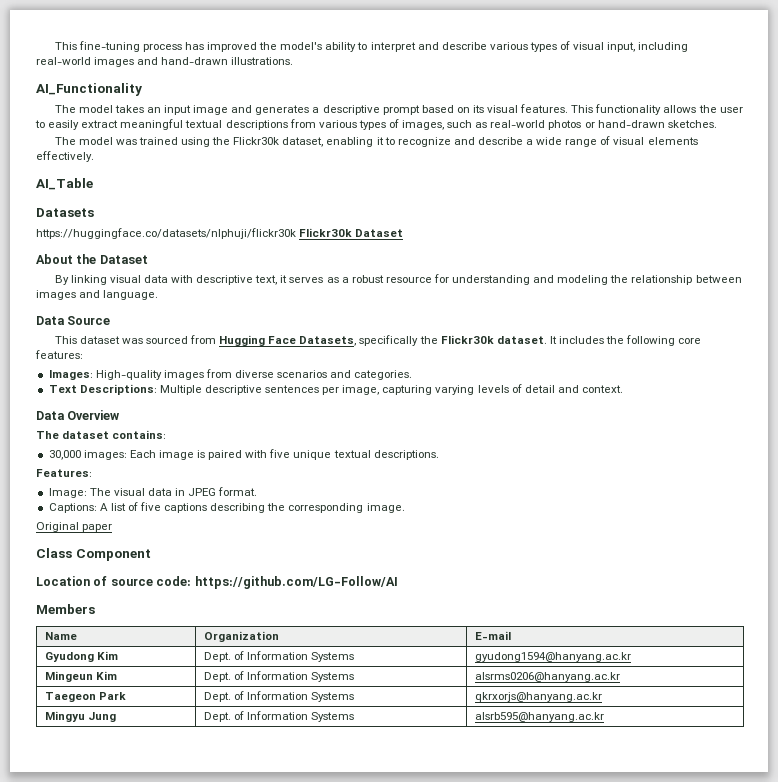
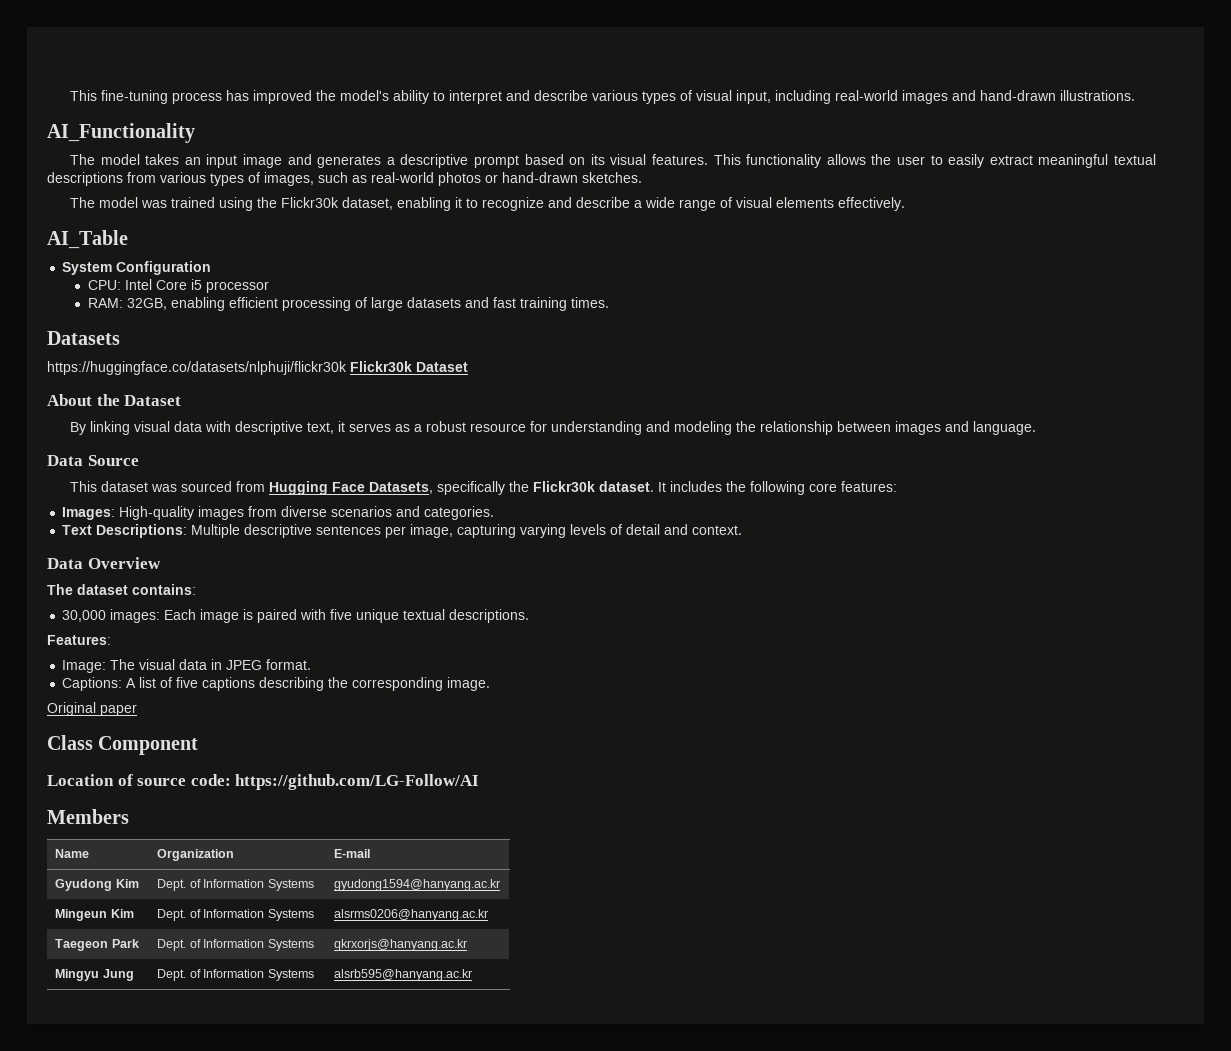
+ System Configuration
+ CPU: Intel Core i5 processor
+ RAM: 32GB, enabling efficient processing of large datasets and fast training times.

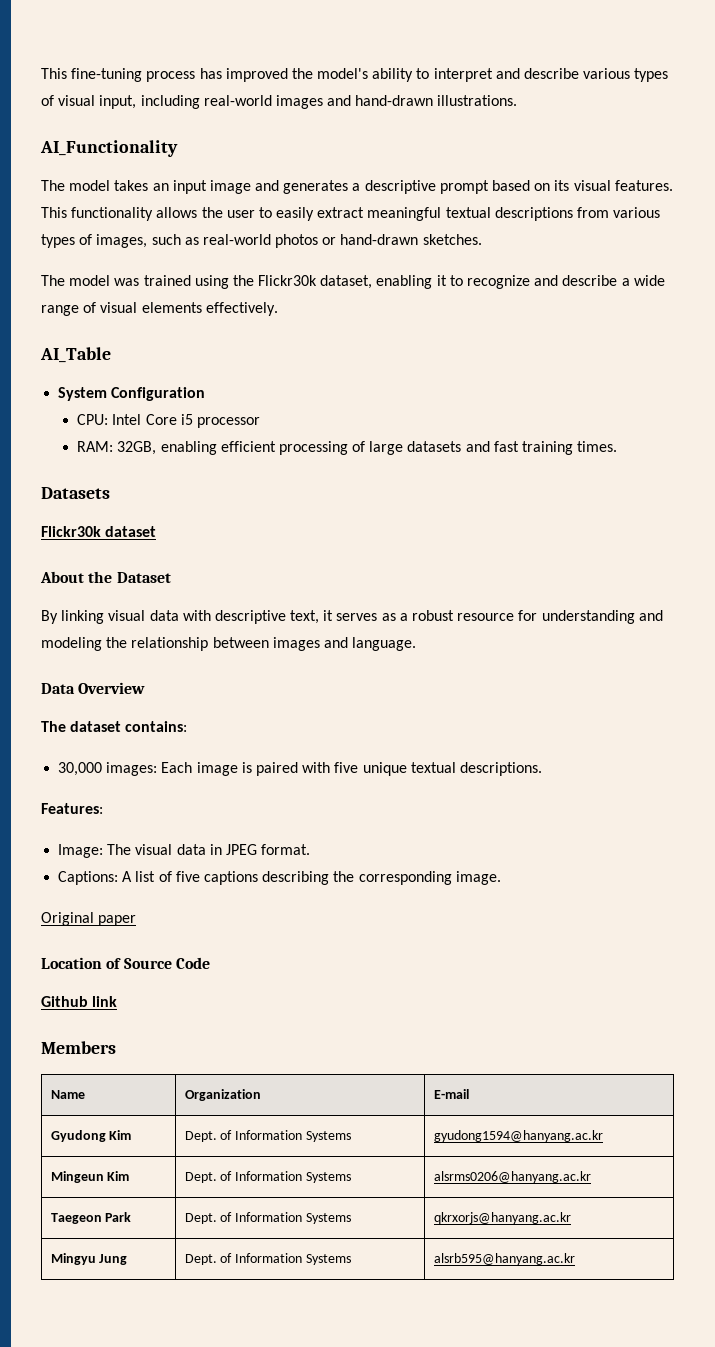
- https://huggingface.co/datasets/nlphuji/flickr30k Flickr30k Dataset
+ Flickr30k dataset
- Data Source
- This dataset was sourced from Hugging Face Datasets, specifically the Flickr30k dataset. It includes the following core features:
- Images: High-quality images from diverse scenarios and categories.
- Text Descriptions: Multiple descriptive sentences per image, capturing varying levels of detail and context.
- Class Component
- Location of source code: https://github.com/LG-Follow/AI
+ Location of Source Code
+ Github link

